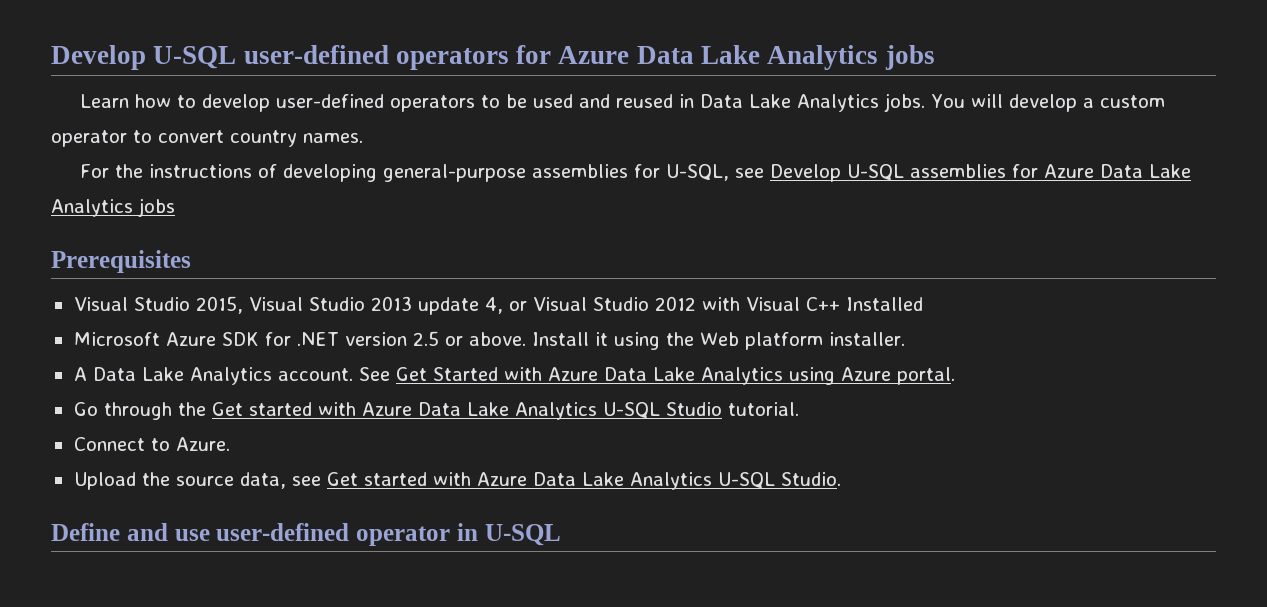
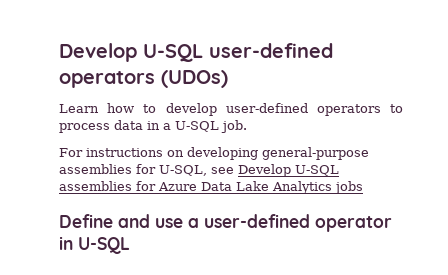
- Develop U-SQL user-defined operators for Azure Data Lake Analytics jobs
+ Develop U-SQL user-defined operators (UDOs)
- Learn how to develop user-defined operators to be used and reused in Data Lake Analytics jobs. You will develop a custom operator to convert country names.
- For the instructions of developing general-purpose assemblies for U-SQL, see Develop U-SQL assemblies for Azure Data Lake Analytics jobs
+ Learn how to develop user-defined operators to process data in a U-SQL job.
+ For instructions on developing general-purpose assemblies for U-SQL, see Develop U-SQL assemblies for Azure Data Lake Analytics jobs
- Prerequisites
- Visual Studio 2015, Visual Studio 2013 update 4, or Visual Studio 2012 with Visual C++ Installed
- Microsoft Azure SDK for .NET version 2.5 or above. Install it using the Web platform installer.
- A Data Lake Analytics account. See Get Started with Azure Data Lake Analytics using Azure portal.
- Go through the Get started with Azure Data Lake Analytics U-SQL Studio tutorial.
- Connect to Azure.
- Upload the source data, see Get started with Azure Data Lake Analytics U-SQL Studio.
- Define and use user-defined operator in U-SQL
+ Define and use a user-defined operator in U-SQL

